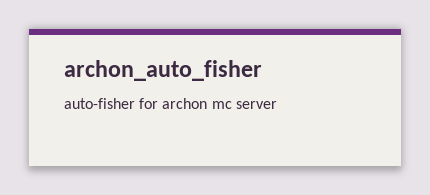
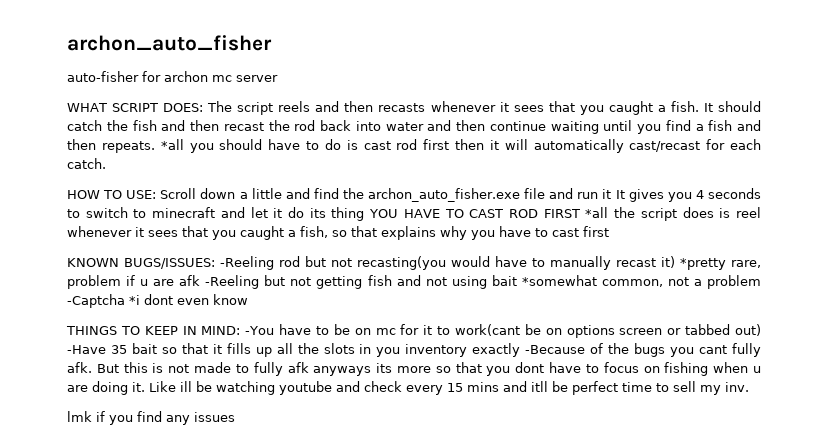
+ WHAT SCRIPT DOES: The script reels and then recasts whenever it sees that you caught a fish. It should catch the fish and then recast the rod back into water and then continue waiting until you find a fish and then repeats. *all you should have to do is cast rod first then it will automatically cast/recast for each catch.
+ HOW TO USE: Scroll down a little and find the archon_auto_fisher.exe file and run it It gives you 4 seconds to switch to minecraft and let it do its thing YOU HAVE TO CAST ROD FIRST *all the script does is reel whenever it sees that you caught a fish, so that explains why you have to cast first
+ KNOWN BUGS/ISSUES: -Reeling rod but not recasting(you would have to manually recast it) *pretty rare, problem if u are afk -Reeling but not getting fish and not using bait *somewhat common, not a problem -Captcha *i dont even know
+ THINGS TO KEEP IN MIND: -You have to be on mc for it to work(cant be on options screen or tabbed out) -Have 35 bait so that it fills up all the slots in you inventory exactly -Because of the bugs you cant fully afk. But this is not made to fully afk anyways its more so that you dont have to focus on fishing when u are doing it. Like ill be watching youtube and check every 15 mins and itll be perfect time to sell my inv.
+ lmk if you find any issues

